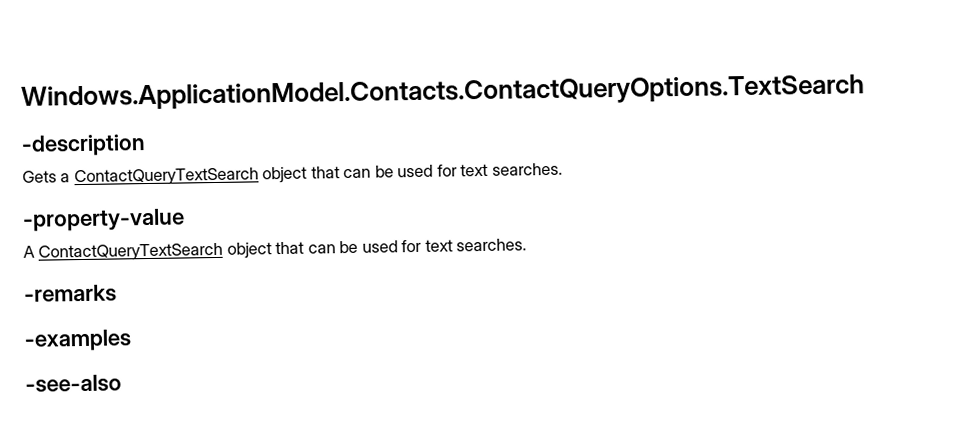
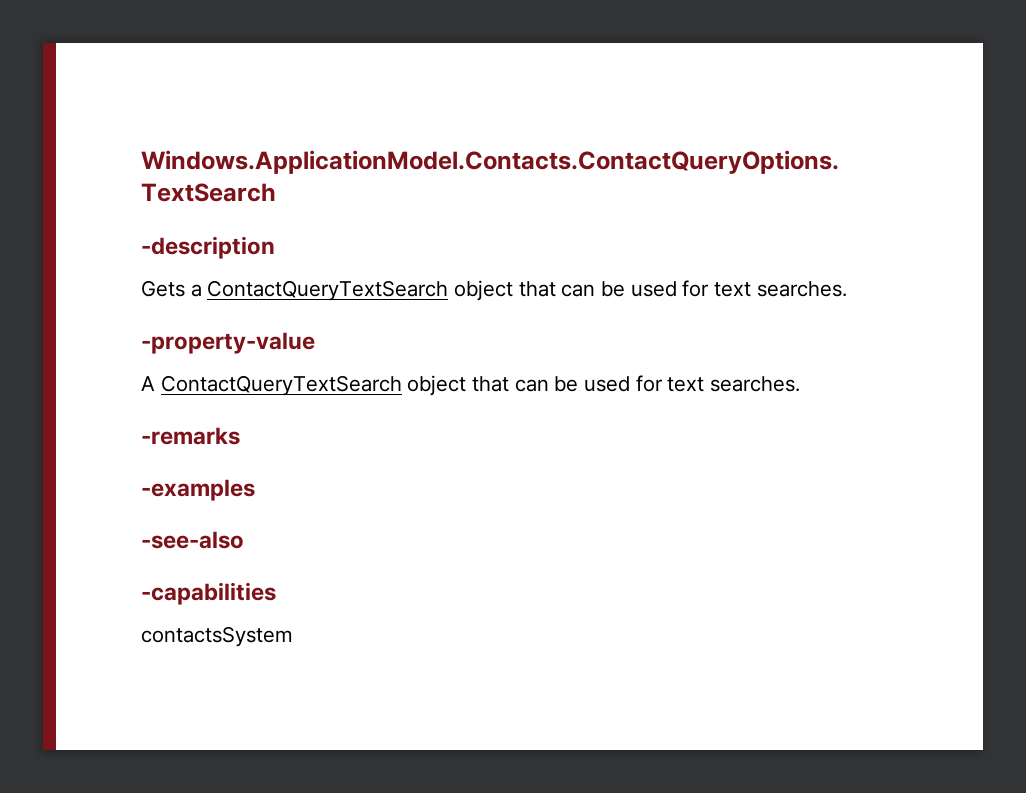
+ -capabilities
+ contactsSystem

